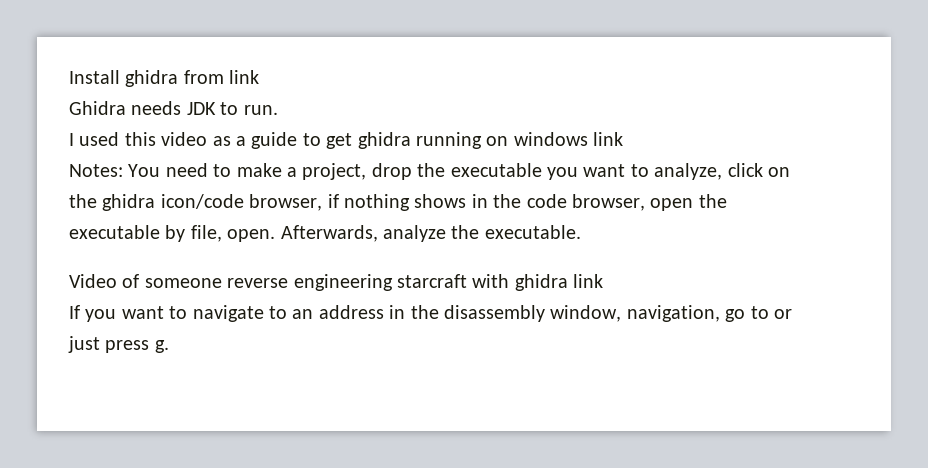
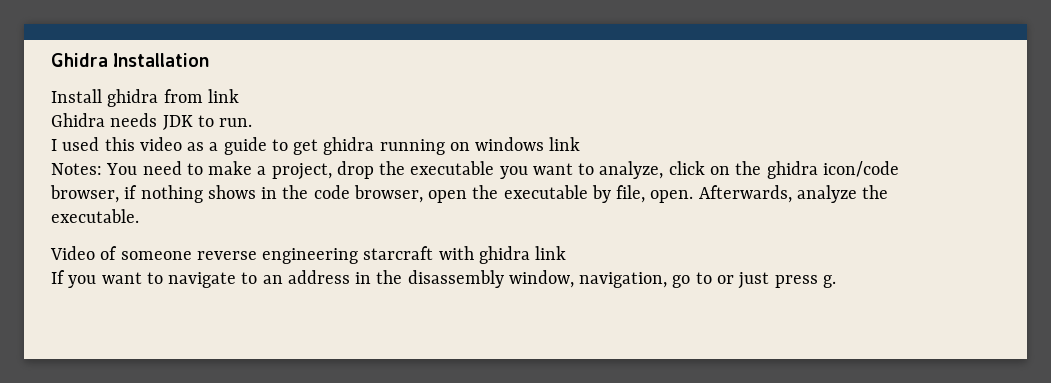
+ Ghidra Installation

